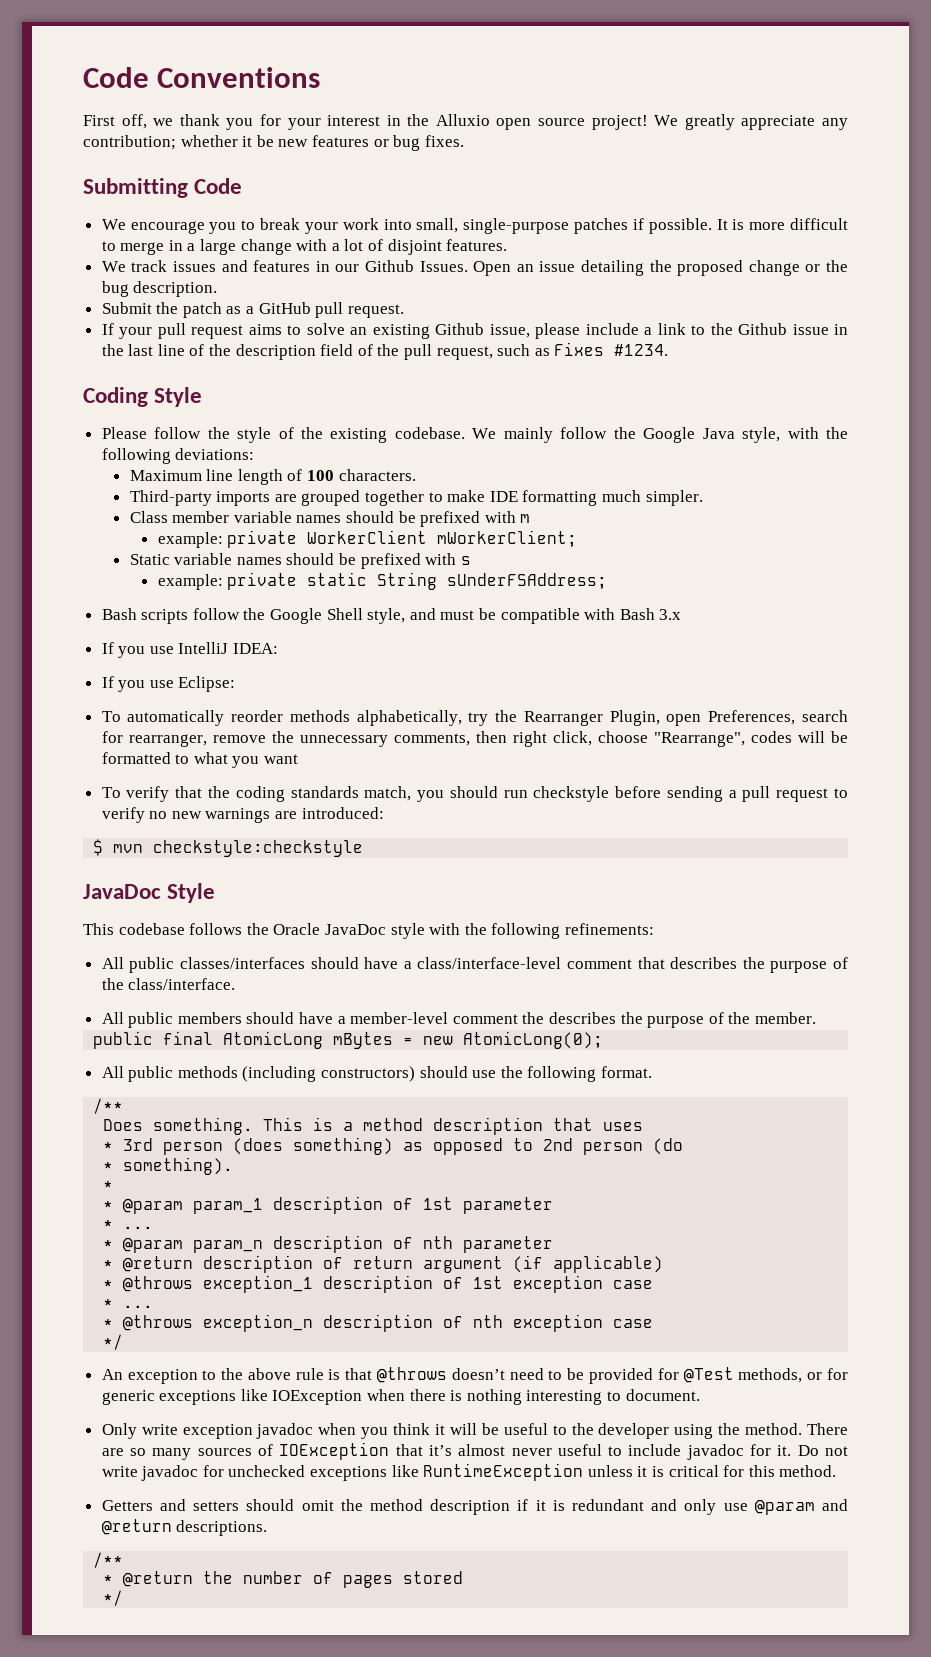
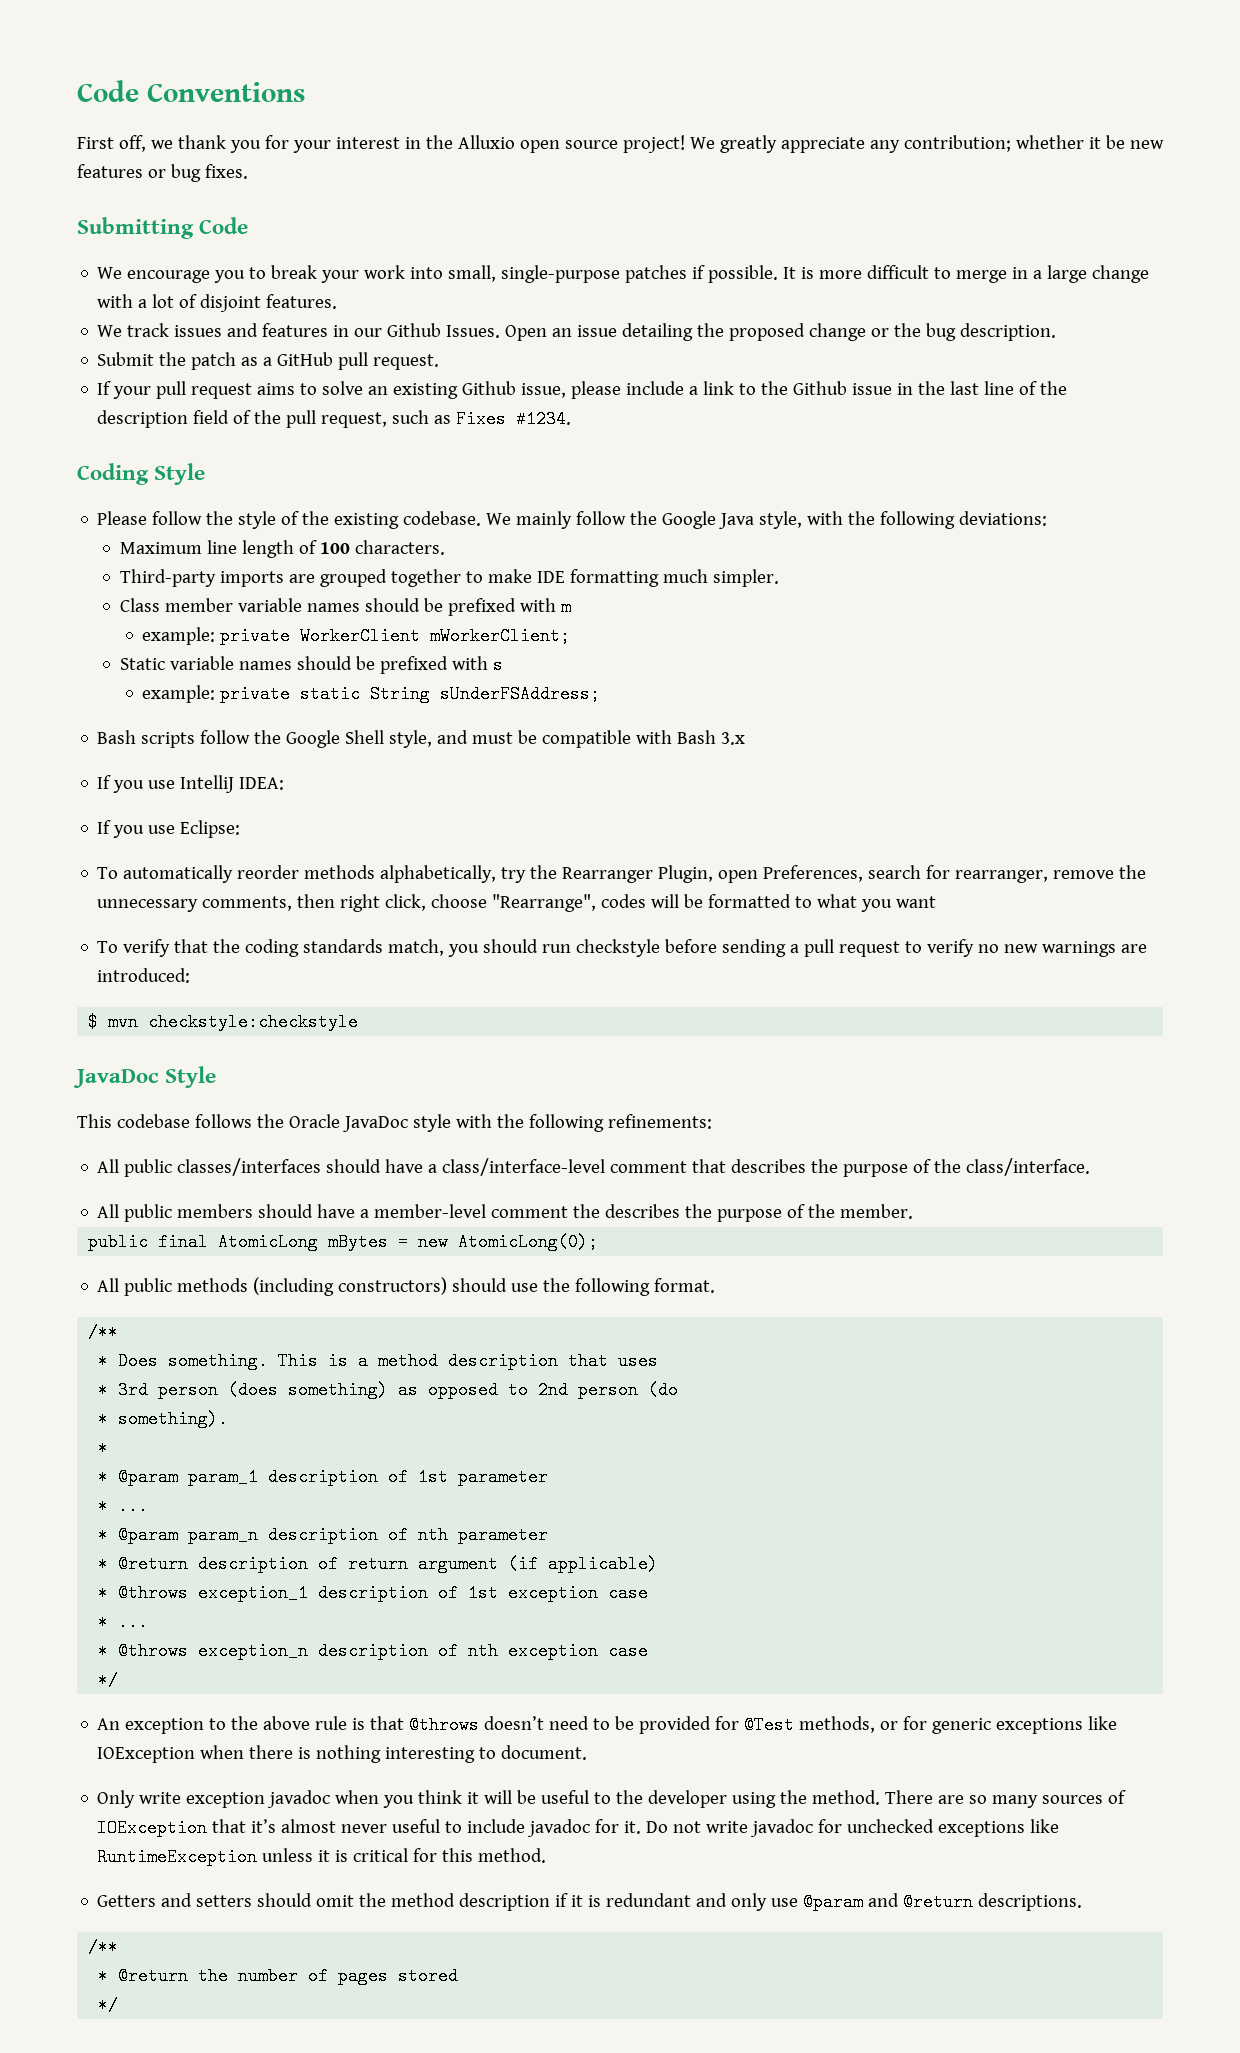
- Does something.
+ * Does something.

